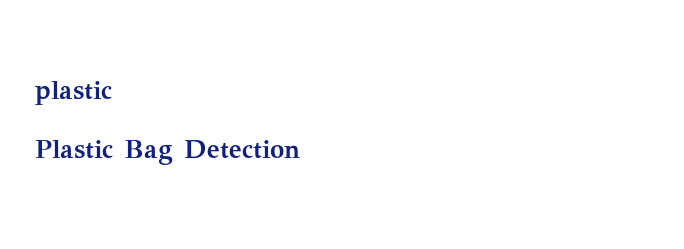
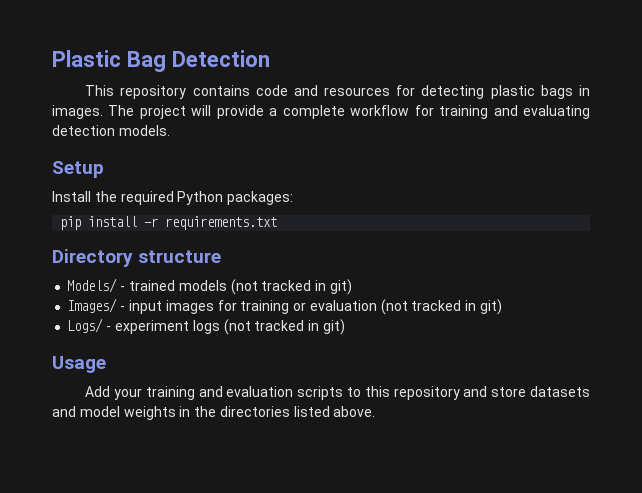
- plastic
+ This repository contains code and resources for detecting plastic bags in images. The project will provide a complete workflow for training and evaluating detection models.
+ Setup
+ Install the required Python packages:
+ pip install -r requirements.txt
+ Directory structure
+ Models/ - trained models (not tracked in git)
+ Images/ - input images for training or evaluation (not tracked in git)
+ Logs/ - experiment logs (not tracked in git)
+ Usage
+ Add your training and evaluation scripts to this repository and store datasets and model weights in the directories listed above.

